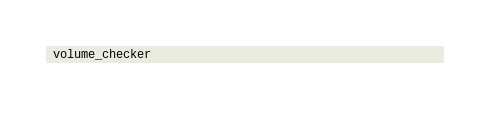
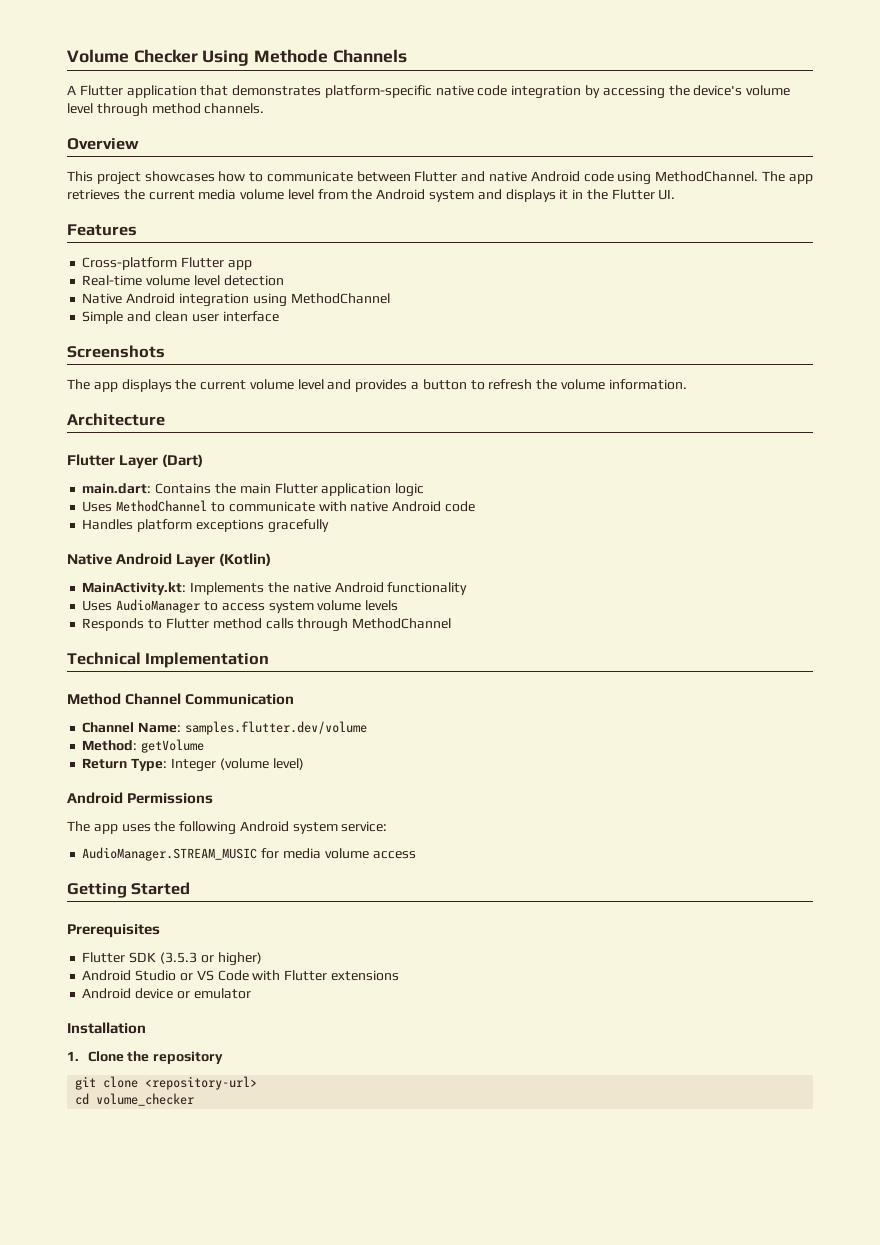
- volume_checker
+ Volume Checker Using Methode Channels
+ A Flutter application that demonstrates platform-specific native code integration by accessing the device's volume level through method channels.
+ Overview
+ This project showcases how to communicate between Flutter and native Android code using MethodChannel. The app retrieves the current media volume level from the Android system and displays it in the Flutter UI.
+ Features
+ Cross-platform Flutter app
+ Real-time volume level detection
+ Native Android integration using MethodChannel
+ Simple and clean user interface
+ Screenshots
+ The app displays the current volume level and provides a button to refresh the volume information.
+ Architecture
+ Flutter Layer (Dart)
+ main.dart: Contains the main Flutter application logic
+ Uses MethodChannel to communicate with native Android code
+ Handles platform exceptions gracefully
+ Native Android Layer (Kotlin)
+ MainActivity.kt: Implements the native Android functionality
+ Uses AudioManager to access system volume levels
+ Responds to Flutter method calls through MethodChannel
+ Technical Implementation
+ Method Channel Communication
+ Channel Name: samples.flutter.dev/volume
+ Method: getVolume
+ Return Type: Integer (volume level)
+ Android Permissions
+ The app uses the following Android system service:
+ AudioManager.STREAM_MUSIC for media volume access
+ Getting Started
+ Prerequisites
+ Flutter SDK (3.5.3 or higher)
+ Android Studio or VS Code with Flutter extensions
+ Android device or emulator
+ Installation
+ 1. Clone the repository
+ git clone <repository-url>
+ cd volume_checker

